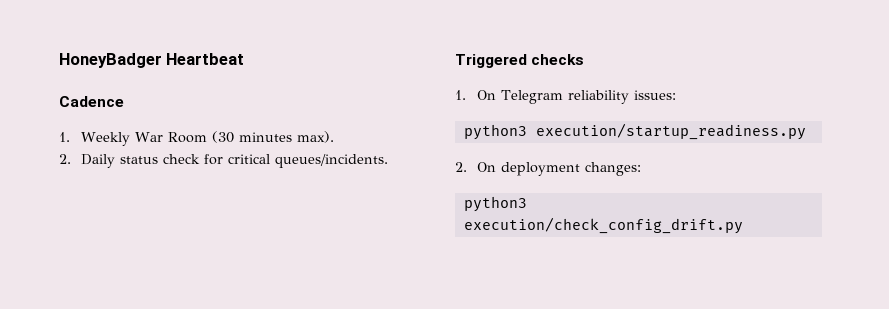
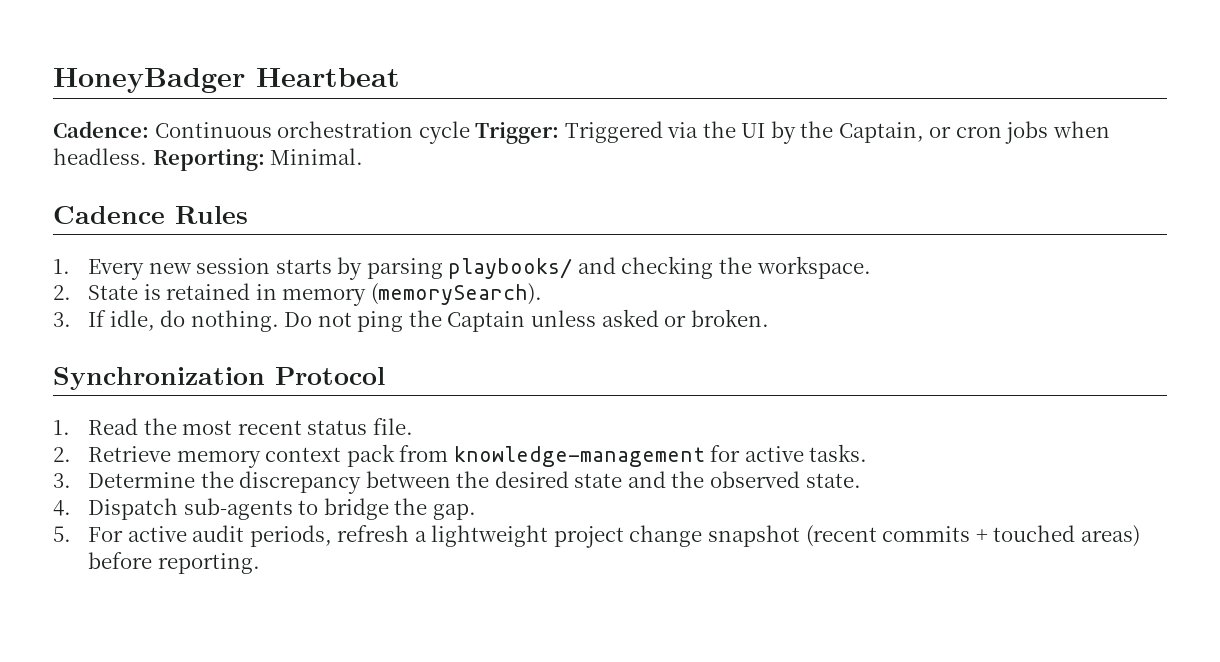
+ Cadence: Continuous orchestration cycle Trigger: Triggered via the UI by the Captain, or cron jobs when headless. Reporting: Minimal.
- Cadence
- 1. Weekly War Room (30 minutes max).
- 2. Daily status check for critical queues/incidents.
- Triggered checks
- 1. On Telegram reliability issues:
- python3 execution/startup_readiness.py
- 2. On deployment changes:
- python3 execution/check_config_drift.py
+ Cadence Rules
+ 1. Every new session starts by parsing playbooks/ and checking the workspace.
+ 2. State is retained in memory (memorySearch).
+ 3. If idle, do nothing. Do not ping the Captain unless asked or broken.
+ Synchronization Protocol
+ 1. Read the most recent status file.
+ 2. Retrieve memory context pack from knowledge-management for active tasks.
+ 3. Determine the discrepancy between the desired state and the observed state.
+ 4. Dispatch sub-agents to bridge the gap.
+ 5. For active audit periods, refresh a lightweight project change snapshot (recent commits + touched areas) before reporting.

